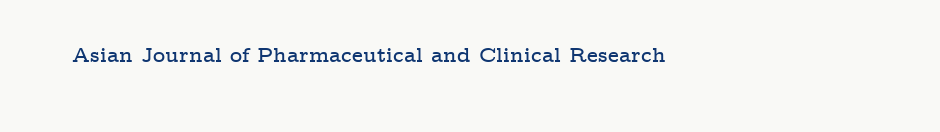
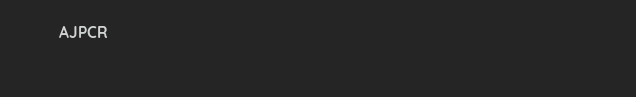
- Asian Journal of Pharmaceutical and Clinical Research
+ AJPCR

